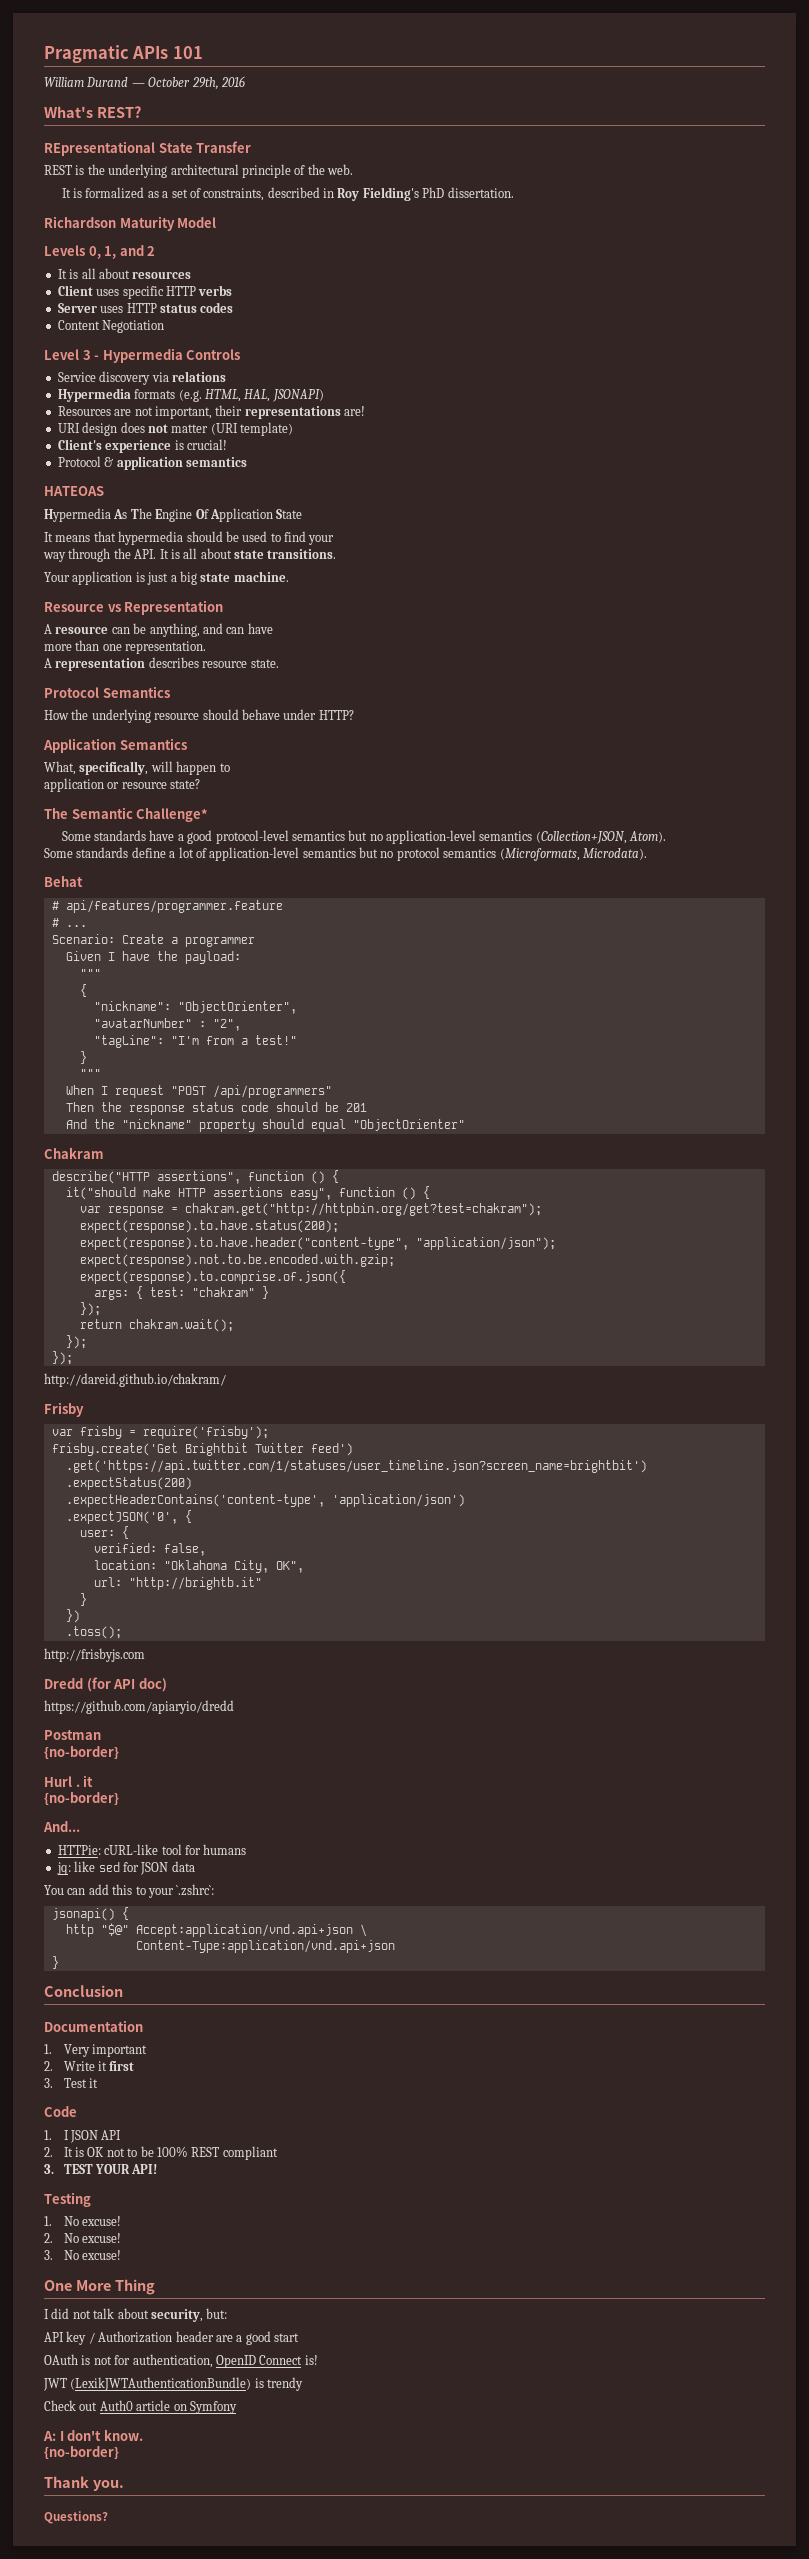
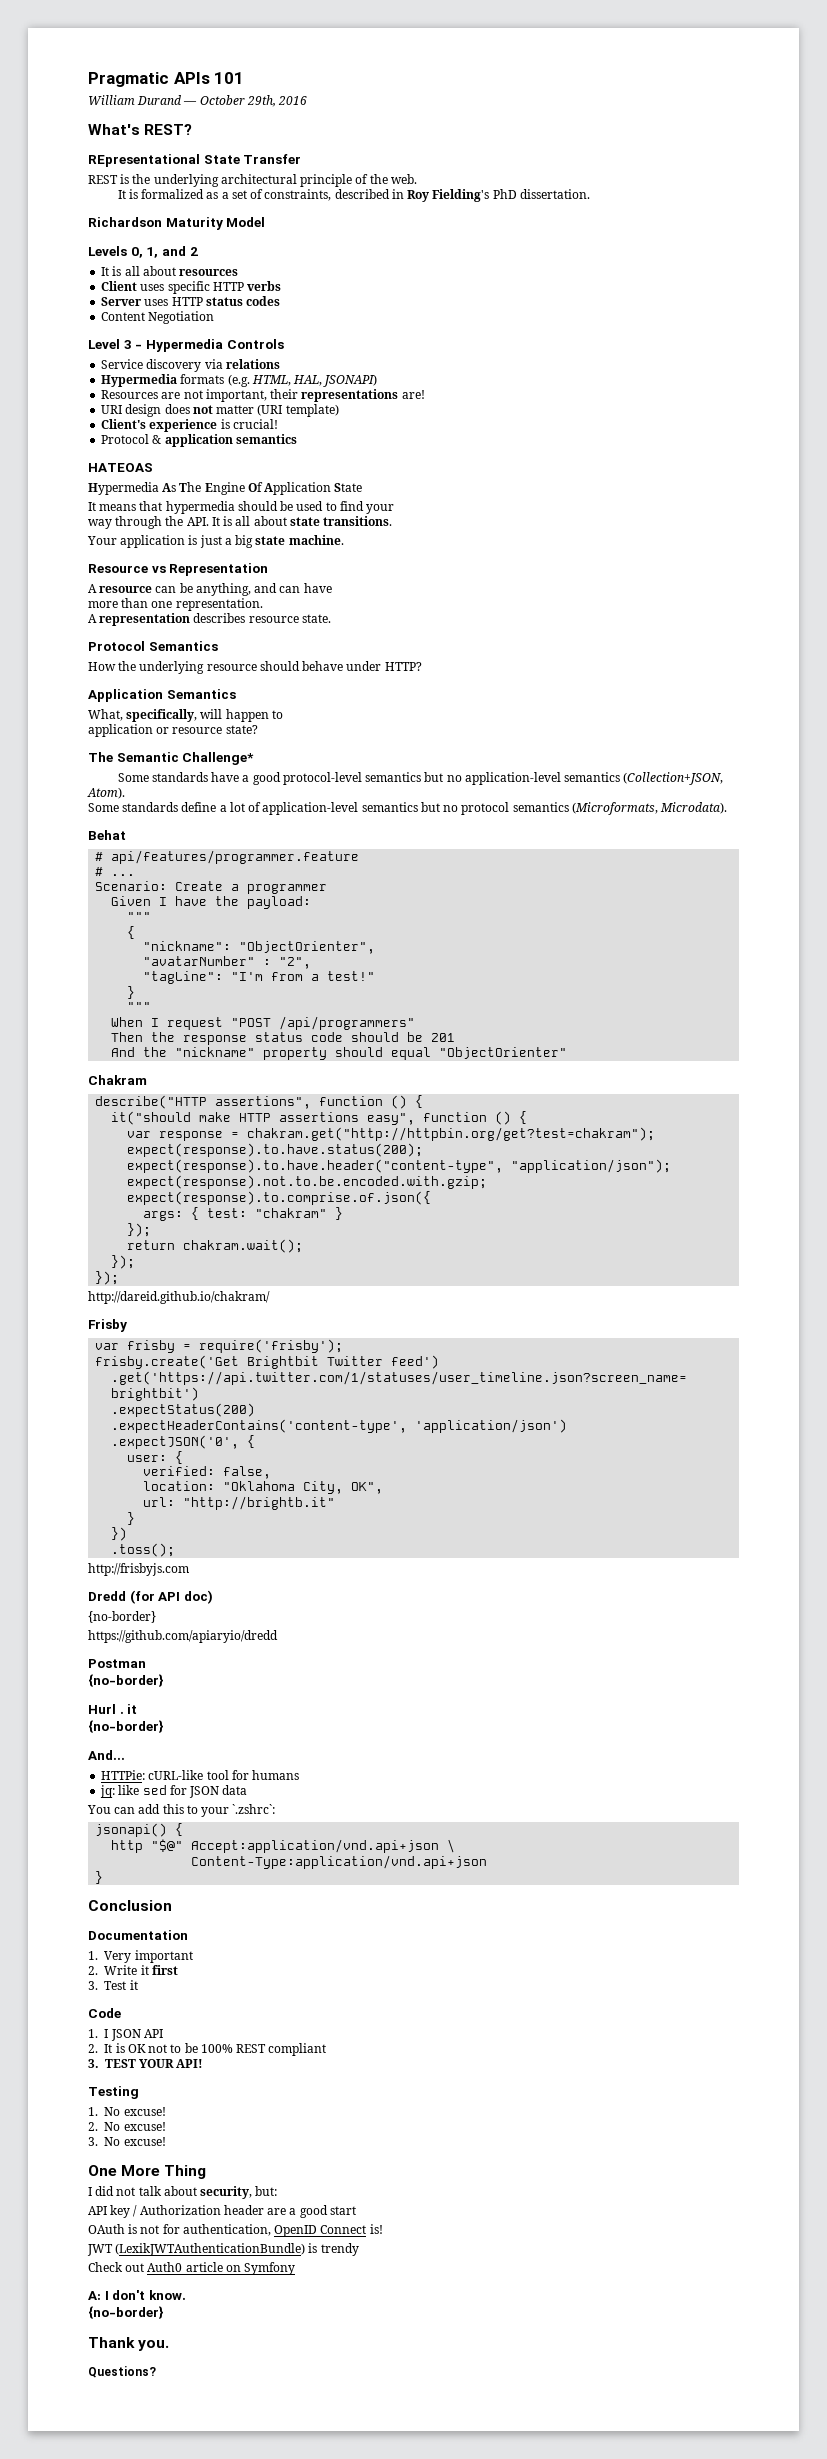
  Dredd (for API doc)
+ {no-border}

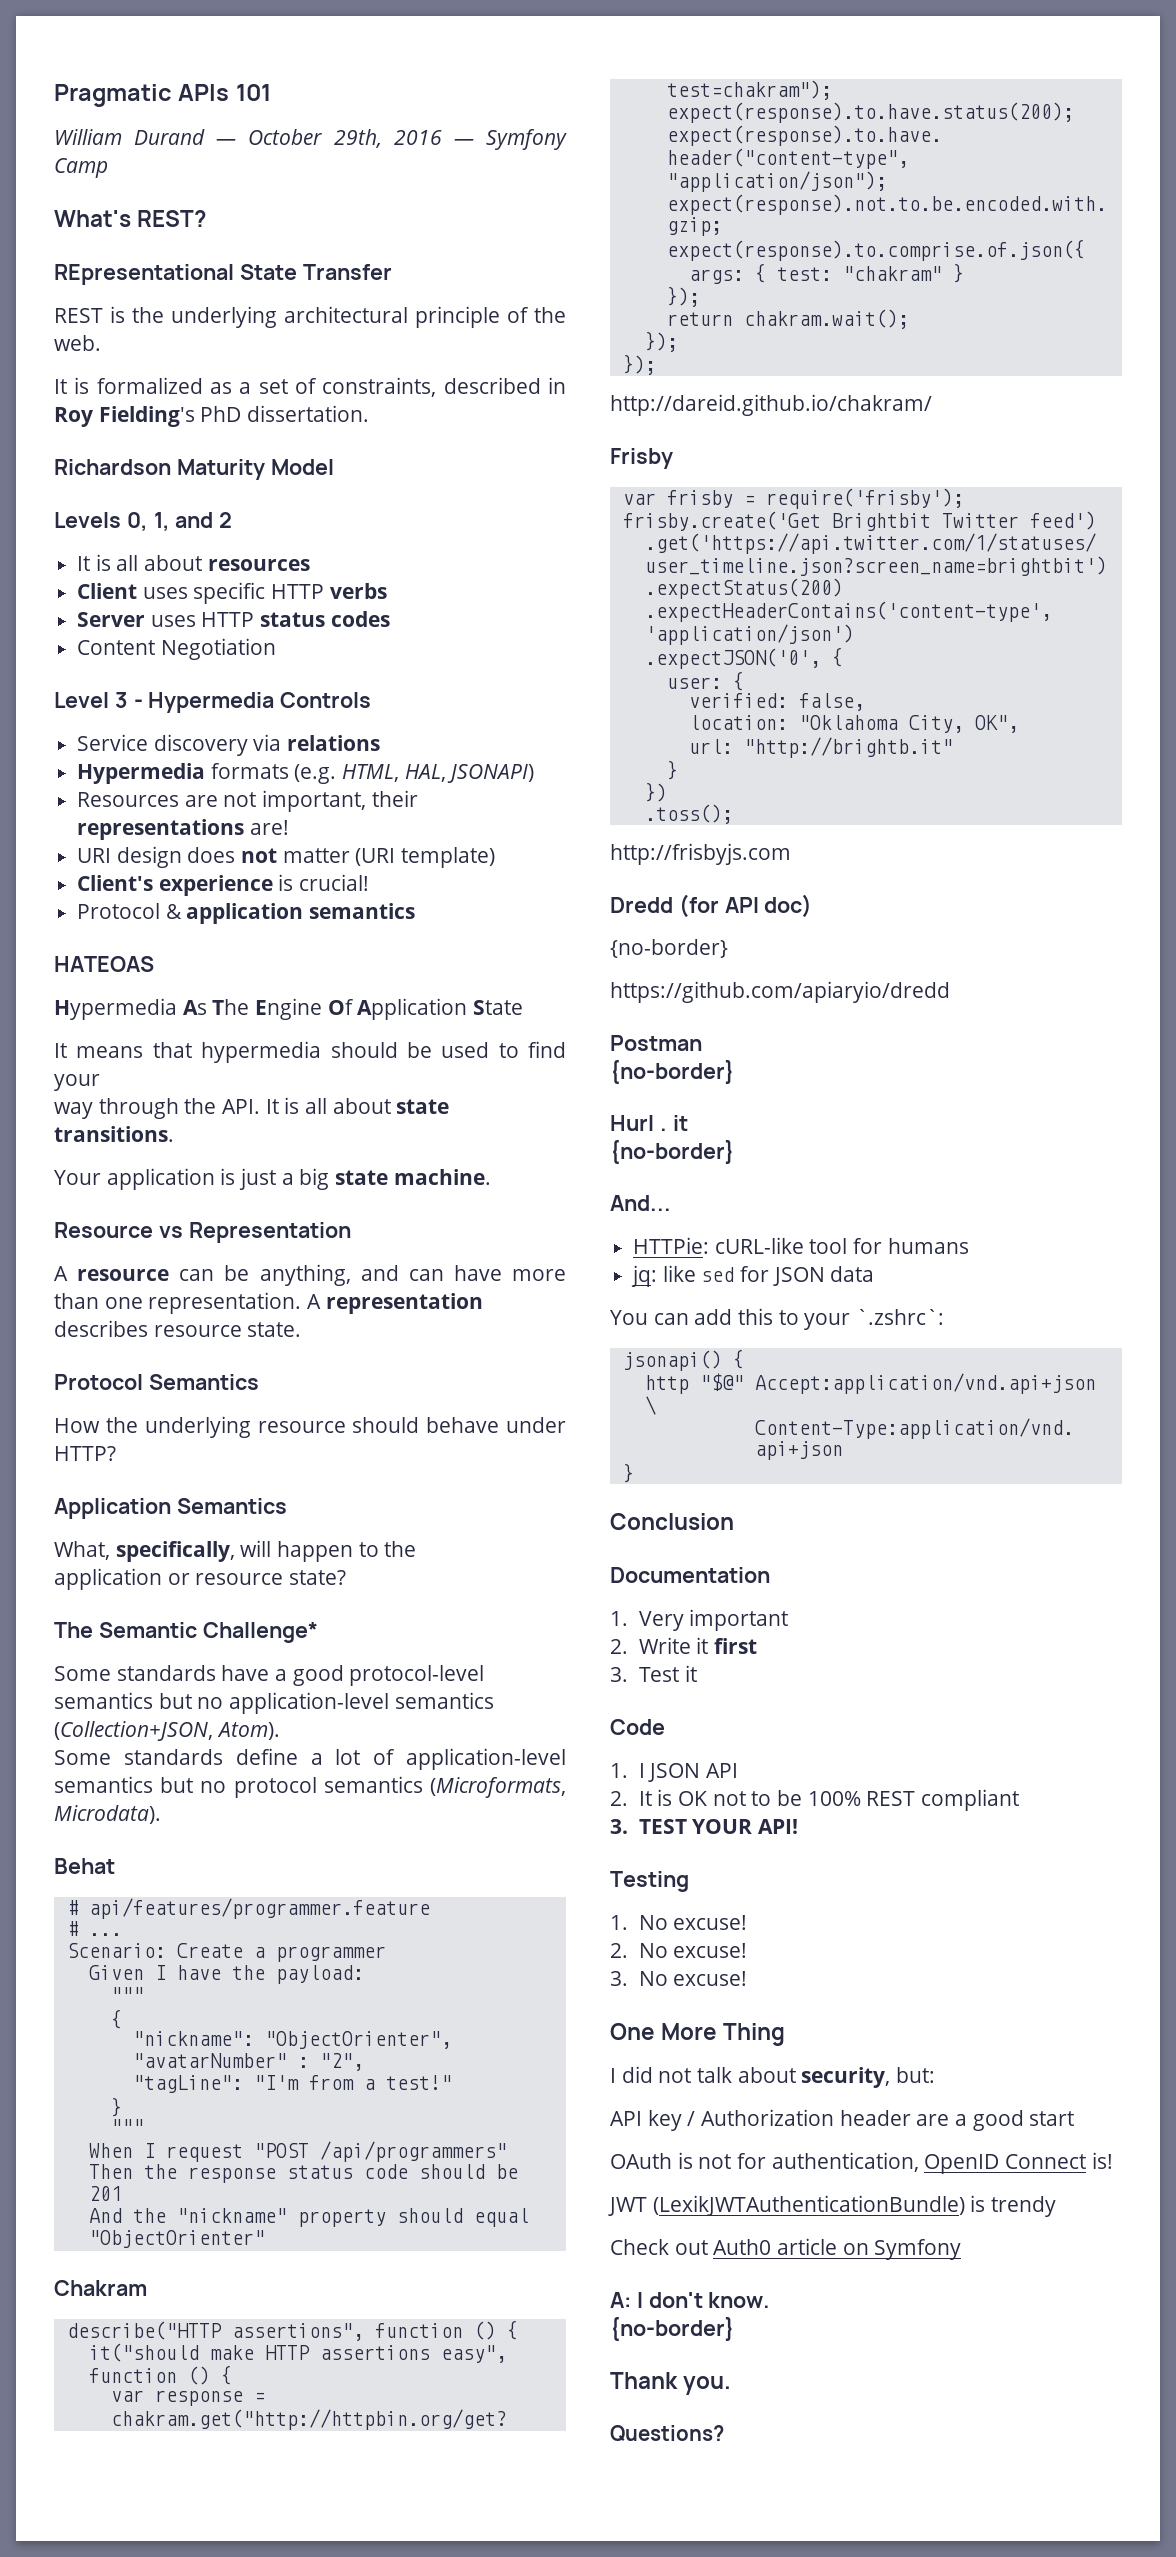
- William Durand — October 29th, 2016
+ William Durand — October 29th, 2016 — Symfony Camp
- A resource can be anything, and can have
- more than one representation.
- A representation describes resource state.
+ A resource can be anything, and can have more than one representation. A representation describes resource state.
- What, specifically, will happen to
+ What, specifically, will happen to the

